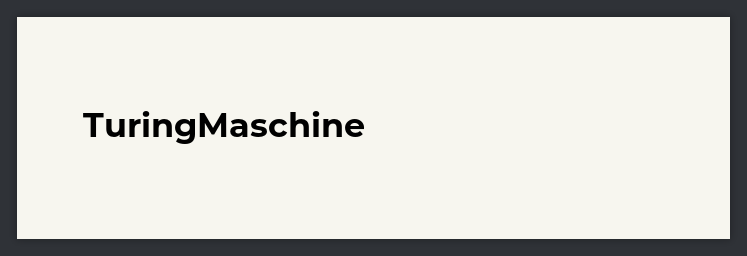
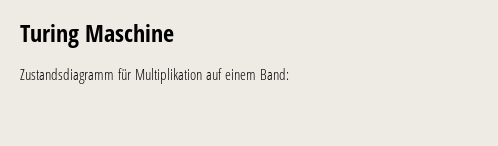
- TuringMaschine
+ Turing Maschine
+ Zustandsdiagramm für Multiplikation auf einem Band:

